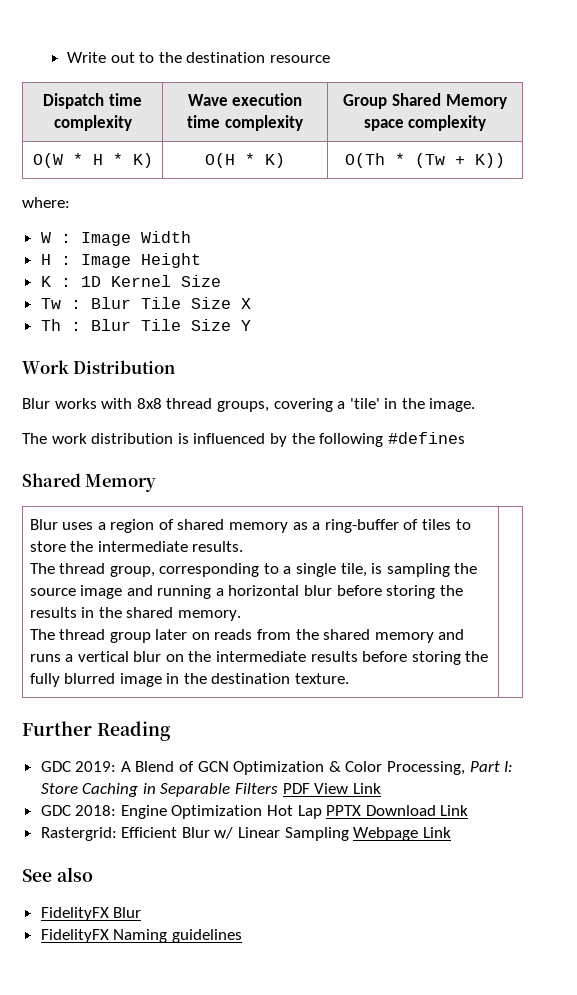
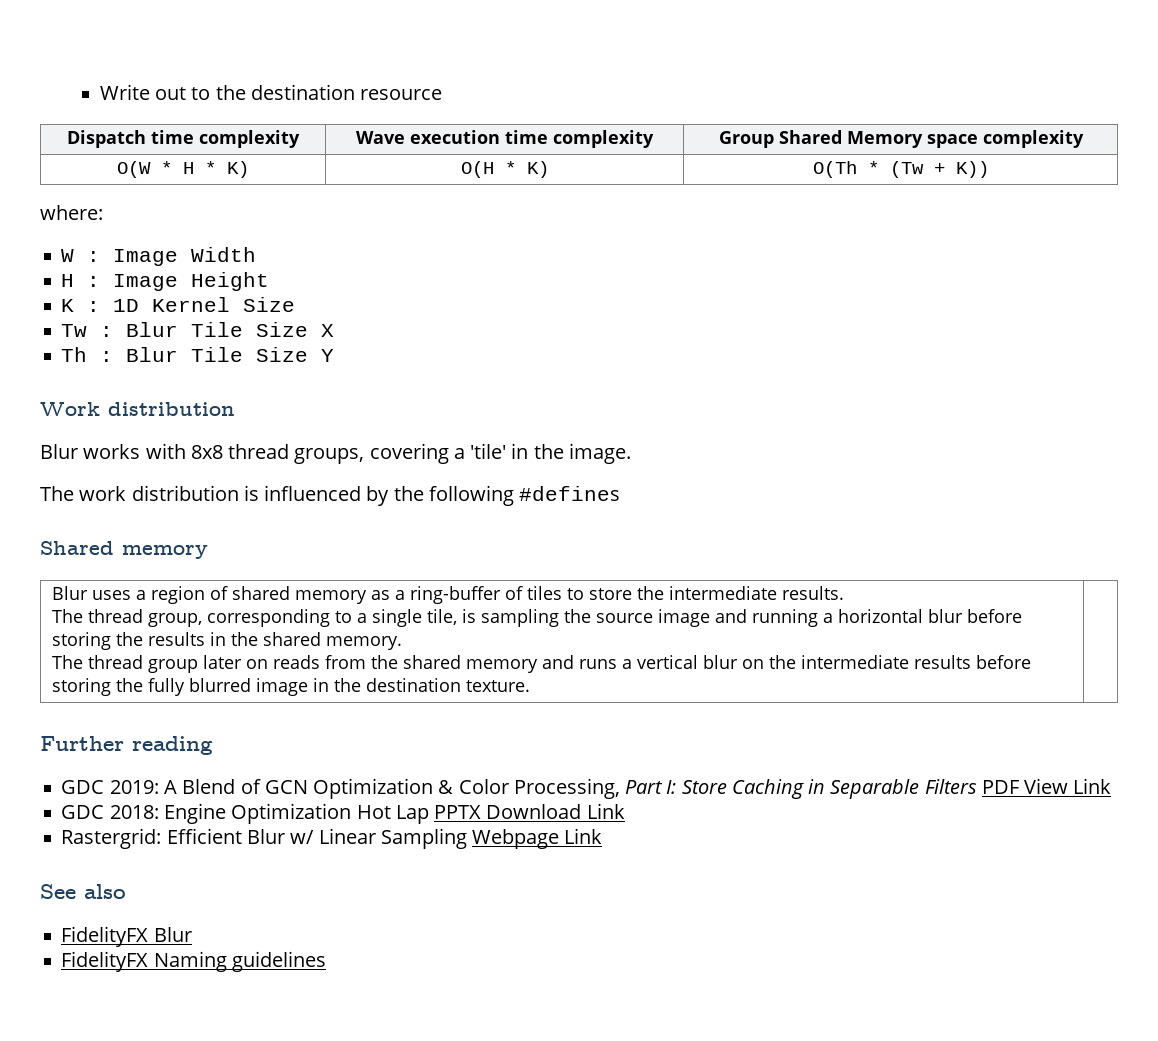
- Work Distribution
+ Work distribution
  The work distribution is influenced by the following #defines
- Shared Memory
+ Shared memory
- Further Reading
+ Further reading

